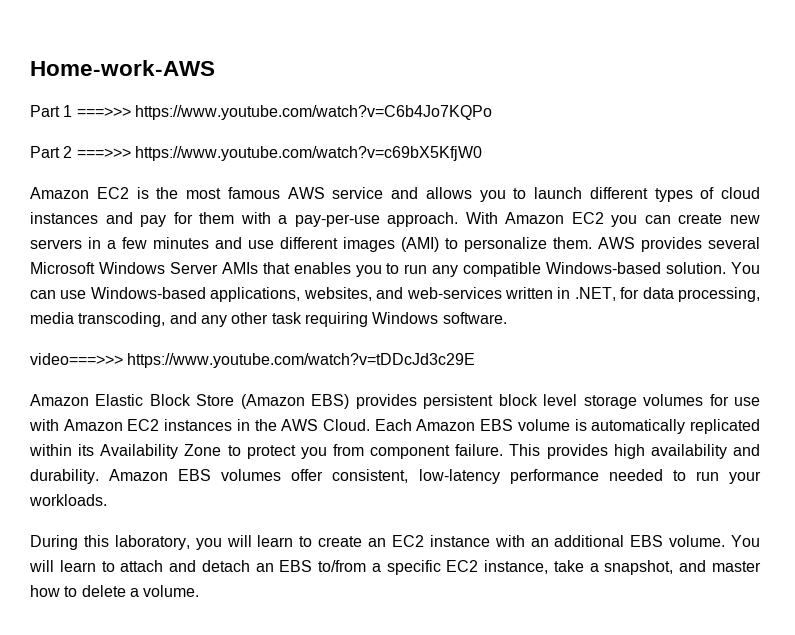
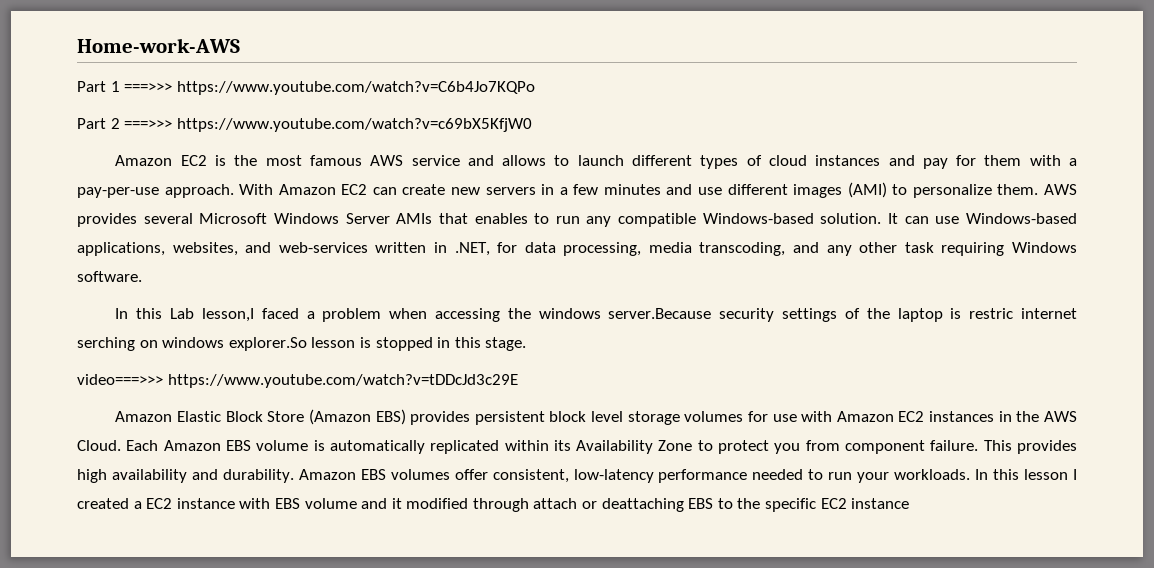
- Amazon EC2 is the most famous AWS service and allows you to launch different types of cloud instances and pay for them with a pay-per-use approach.
+ Amazon EC2 is the most famous AWS service and allows to launch different types of cloud instances and pay for them with a pay-per-use approach.
- With Amazon EC2 you can create new servers in a few minutes and use different images (AMI) to personalize them.
+ With Amazon EC2 can create new servers in a few minutes and use different images (AMI) to personalize them.
- AWS provides several Microsoft Windows Server AMIs that enables you to run any compatible Windows-based solution.
+ AWS provides several Microsoft Windows Server AMIs that enables to run any compatible Windows-based solution.
- You can use Windows-based applications, websites, and web-services written in .NET, for data processing, media transcoding, and any other task requiring Windows software.
+ It can use Windows-based applications, websites, and web-services written in .NET, for data processing, media transcoding, and any other task requiring Windows software.
+ In this Lab lesson,I faced a problem when accessing the windows server.Because security settings of the laptop is restric internet serching on windows explorer.So lesson is stopped in this stage.
- Amazon EBS volumes offer consistent, low-latency performance needed to run your workloads.
- During this laboratory, you will learn to create an EC2 instance with an additional EBS volume. You will learn to attach and detach an EBS to/from a specific EC2 instance, take a snapshot, and master how to delete a volume.
+ Amazon EBS volumes offer consistent, low-latency performance needed to run your workloads. In this lesson I created a EC2 instance with EBS volume and it modified through attach or deattaching EBS to the specific EC2 instance

